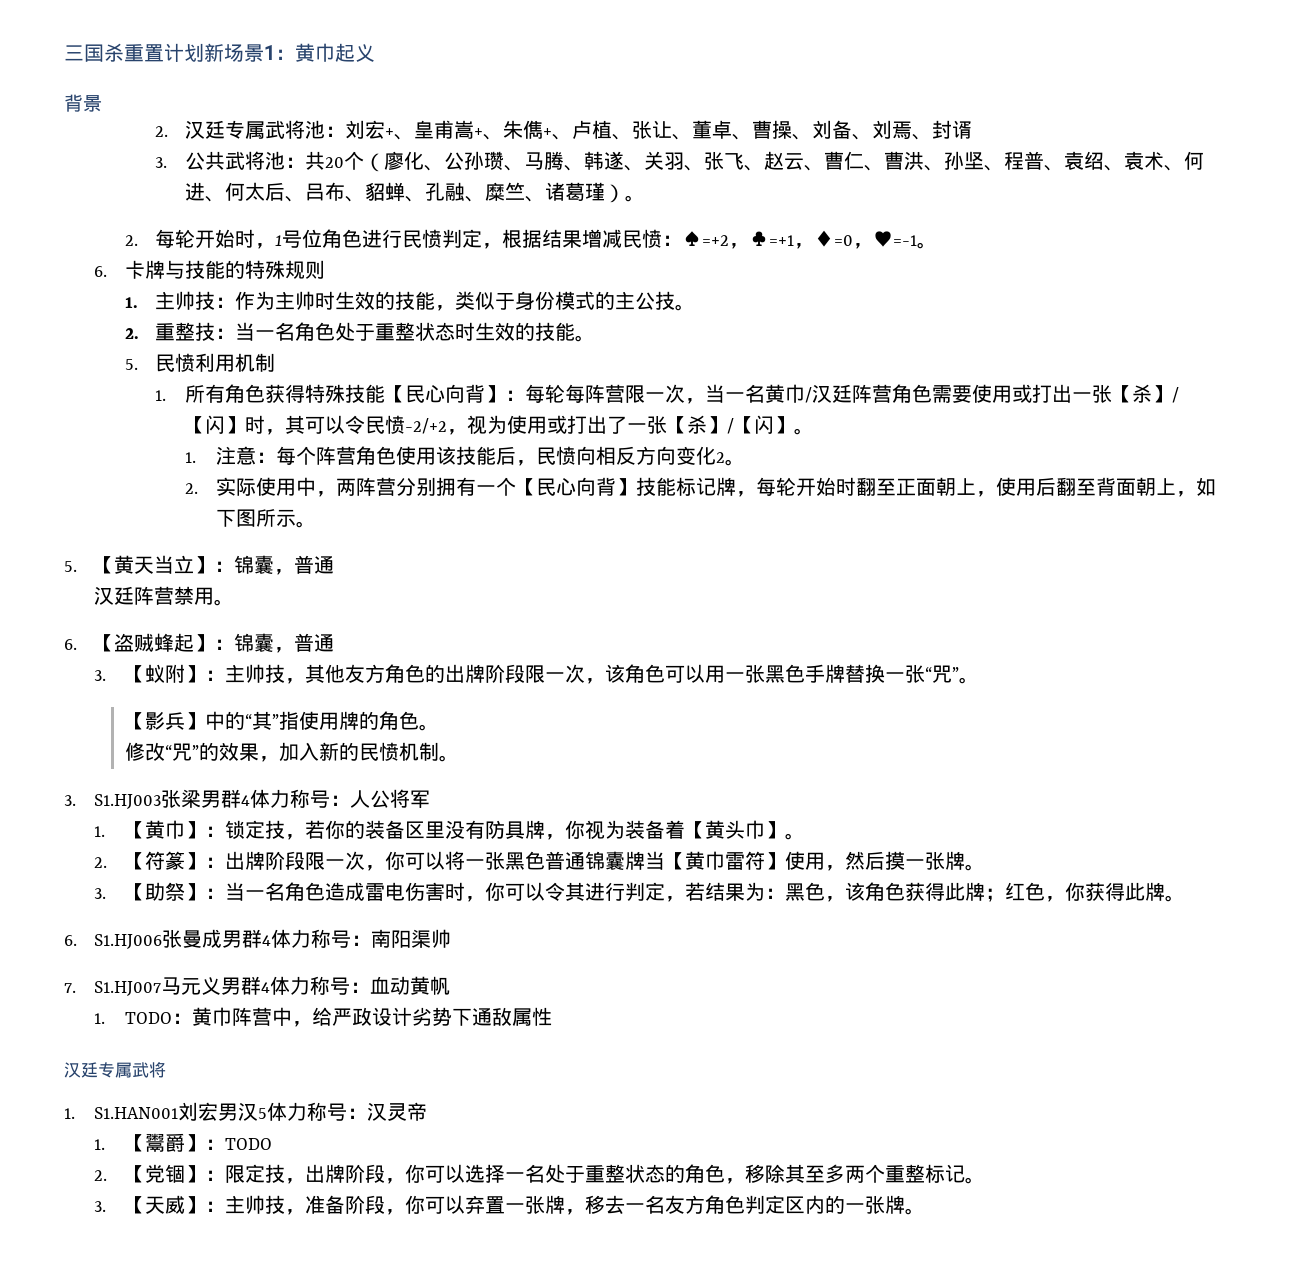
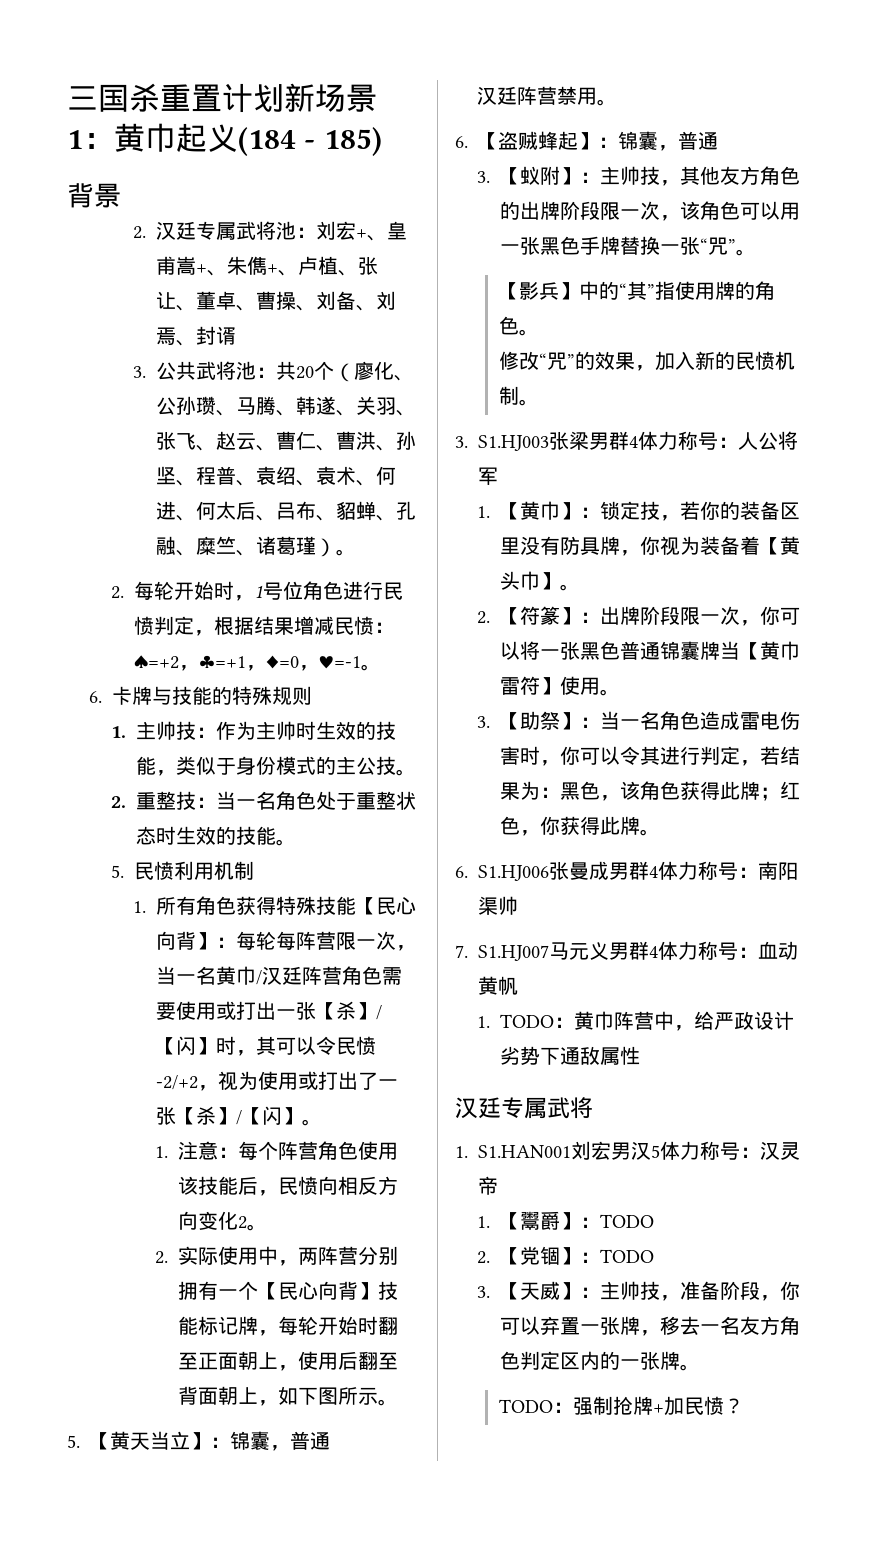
- 三国杀重置计划新场景1：黄巾起义
+ 三国杀重置计划新场景1：黄巾起义(184 - 185)
- 2.【符篆】：出牌阶段限一次，你可以将一张黑色普通锦囊牌当【黄巾雷符】使用，然后摸一张牌。
+ 2.【符篆】：出牌阶段限一次，你可以将一张黑色普通锦囊牌当【黄巾雷符】使用。
- 2.【党锢】：限定技，出牌阶段，你可以选择一名处于重整状态的角色，移除其至多两个重整标记。
+ 2.【党锢】：TODO
+ TODO：强制抢牌+加民愤？

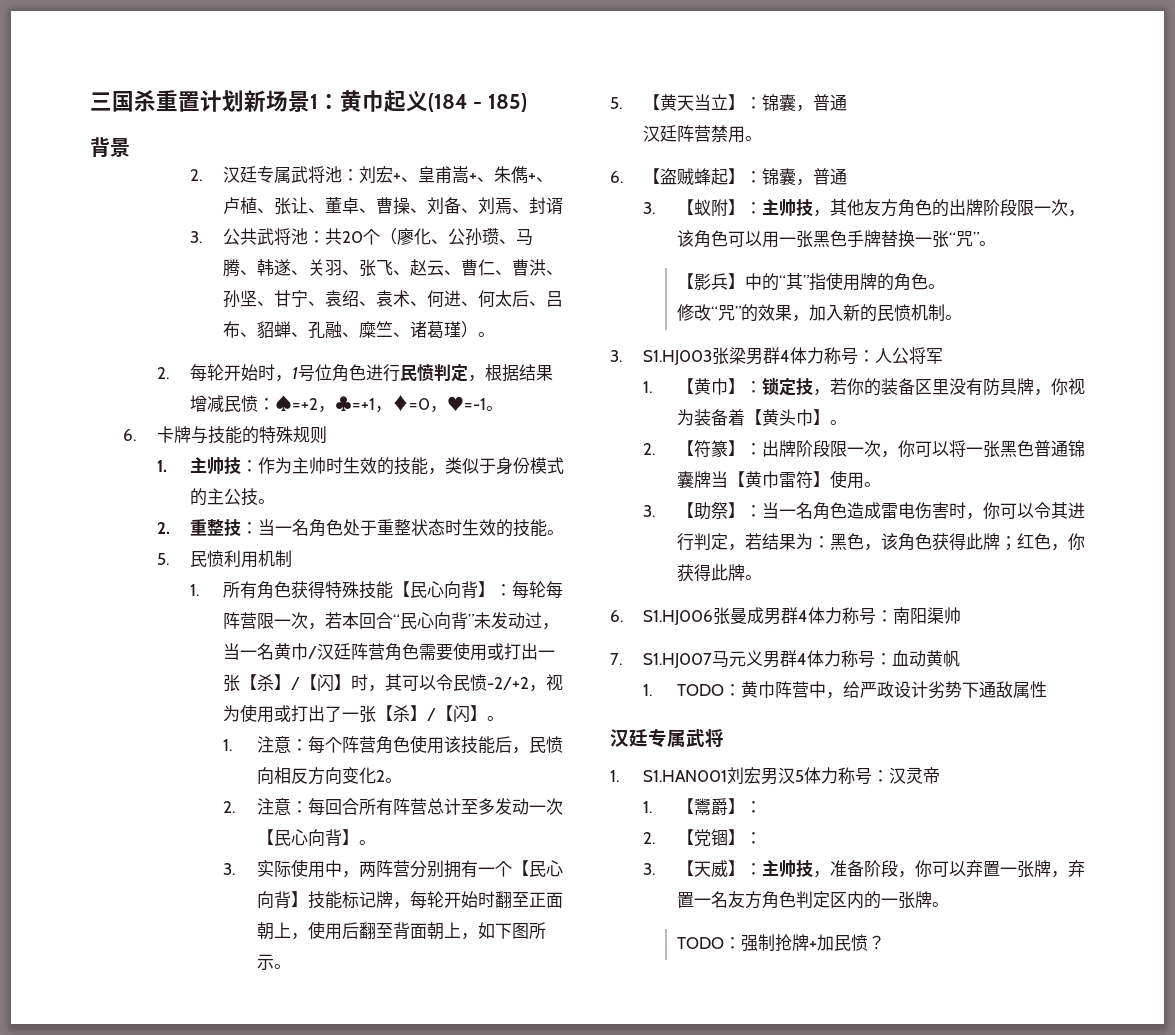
- 3.公共武将池：共20个（廖化、公孙瓒、马腾、韩遂、关羽、张飞、赵云、曹仁、曹洪、孙坚、程普、袁绍、袁术、何进、何太后、吕布、貂蝉、孔融、糜竺、诸葛瑾）。
+ 3.公共武将池：共20个（廖化、公孙瓒、马腾、韩遂、关羽、张飞、赵云、曹仁、曹洪、孙坚、甘宁、袁绍、袁术、何进、何太后、吕布、貂蝉、孔融、糜竺、诸葛瑾）。
- 1.所有角色获得特殊技能【民心向背】：每轮每阵营限一次，当一名黄巾/汉廷阵营角色需要使用或打出一张【杀】/【闪】时，其可以令民愤-2/+2，视为使用或打出了一张【杀】/【闪】。
+ 1.所有角色获得特殊技能【民心向背】：每轮每阵营限一次，若本回合“民心向背”未发动过，当一名黄巾/汉廷阵营角色需要使用或打出一张【杀】/【闪】时，其可以令民愤-2/+2，视为使用或打出了一张【杀】/【闪】。
- 2.实际使用中，两阵营分别拥有一个【民心向背】技能标记牌，每轮开始时翻至正面朝上，使用后翻至背面朝上，如下图所示。
+ 2.注意：每回合所有阵营总计至多发动一次【民心向背】。
+ 3.实际使用中，两阵营分别拥有一个【民心向背】技能标记牌，每轮开始时翻至正面朝上，使用后翻至背面朝上，如下图所示。
- 1.【鬻爵】：TODO
+ 1.【鬻爵】：
- 2.【党锢】：TODO
+ 2.【党锢】：
- 3.【天威】：主帅技，准备阶段，你可以弃置一张牌，移去一名友方角色判定区内的一张牌。
+ 3.【天威】：主帅技，准备阶段，你可以弃置一张牌，弃置一名友方角色判定区内的一张牌。

